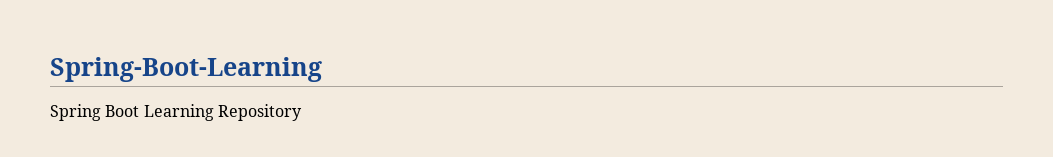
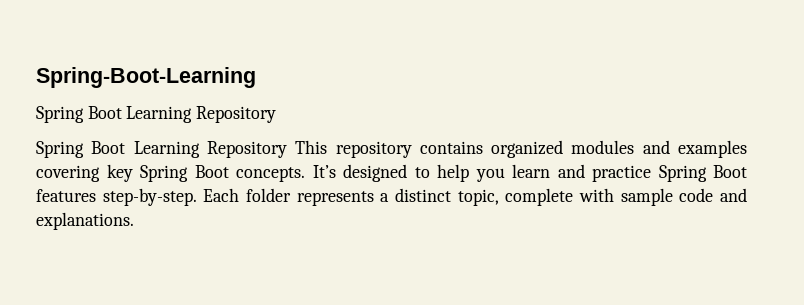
+ Spring Boot Learning Repository This repository contains organized modules and examples covering key Spring Boot concepts. It’s designed to help you learn and practice Spring Boot features step-by-step. Each folder represents a distinct topic, complete with sample code and explanations.

